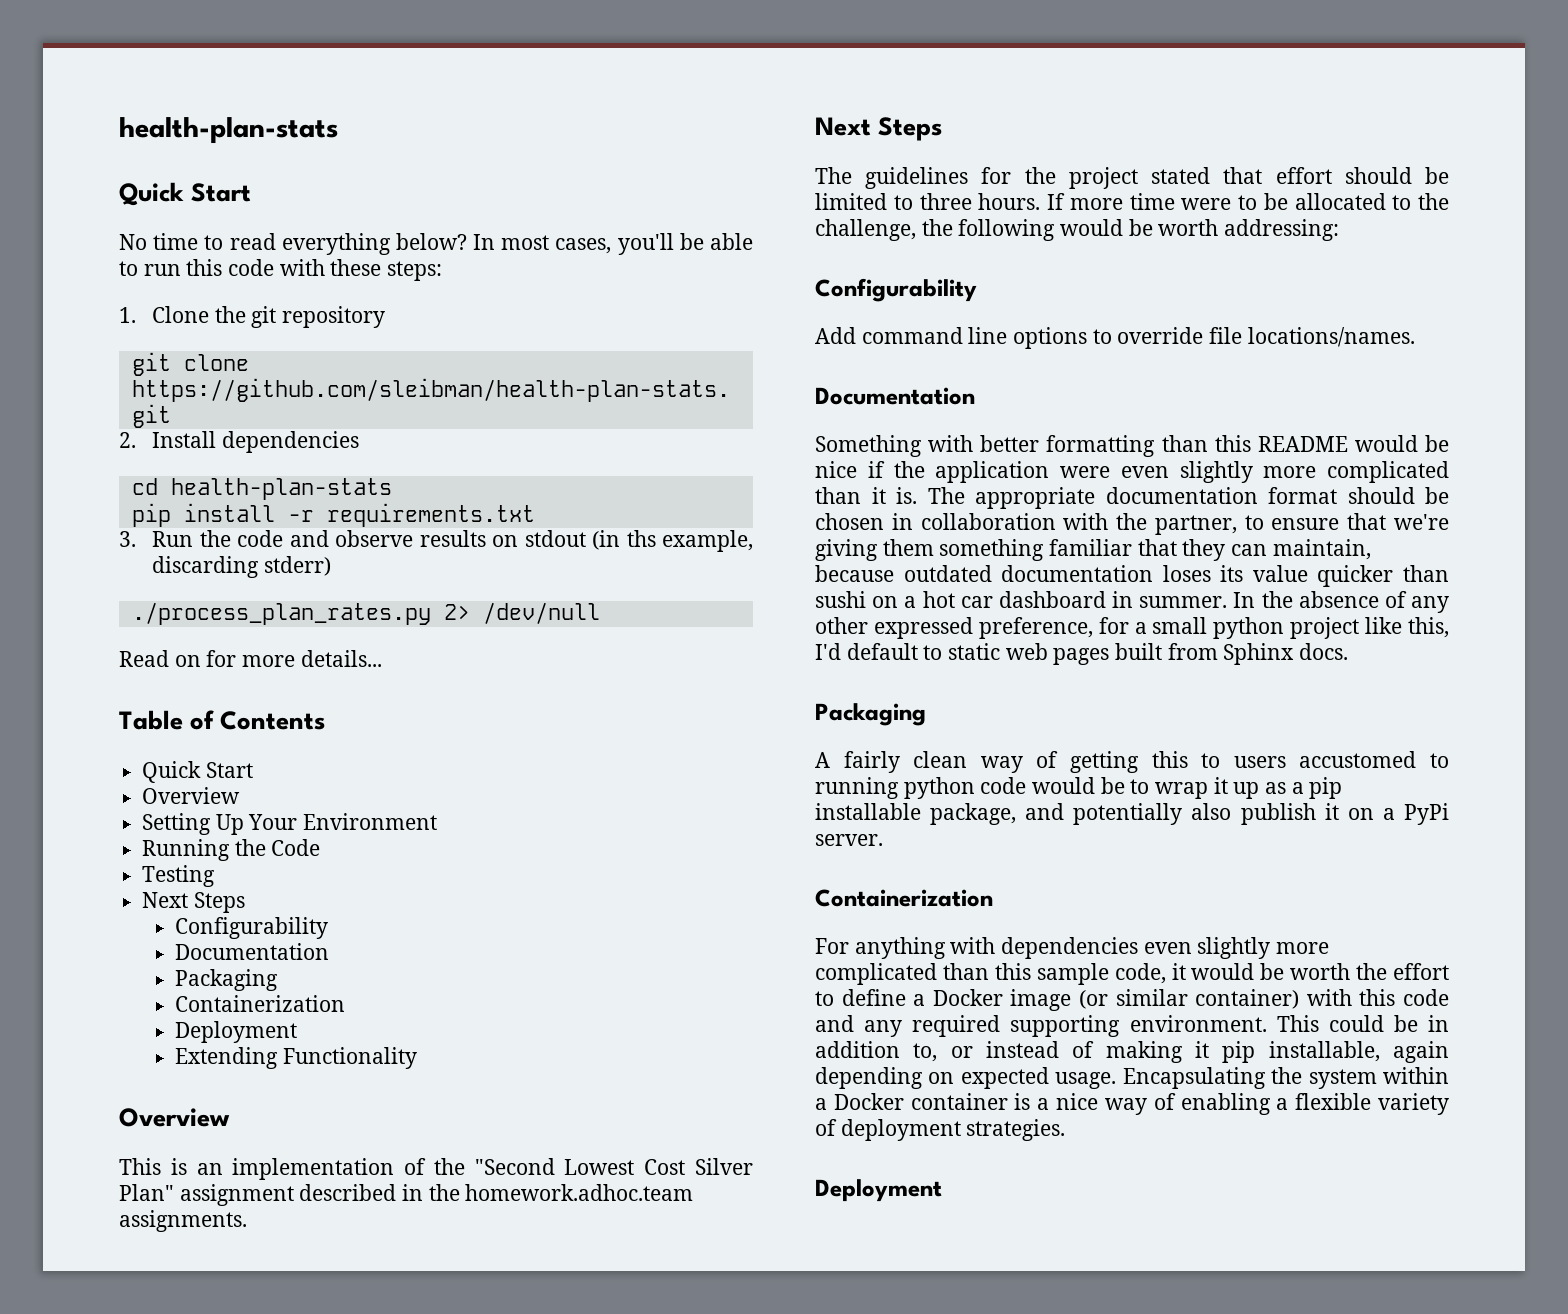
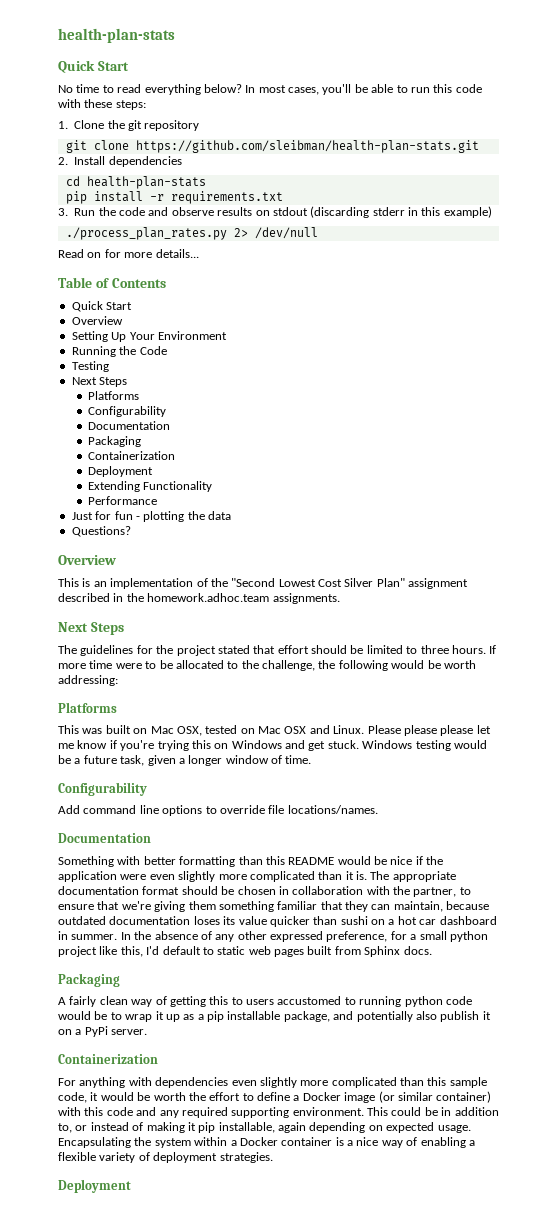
- 3. Run the code and observe results on stdout (in ths example, discarding stderr)
+ 3. Run the code and observe results on stdout (discarding stderr in this example)
  Testing
  Next Steps
+ Platforms
+ Performance
+ Just for fun - plotting the data
+ Questions?
  If more time were to be allocated to the challenge, the following would be worth addressing:
+ Platforms
+ This was built on Mac OSX, tested on Mac OSX and Linux. Please please please let me know if you're trying this on Windows and get stuck. Windows testing would be a future task, given a longer window of time.

